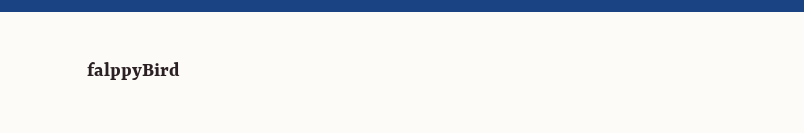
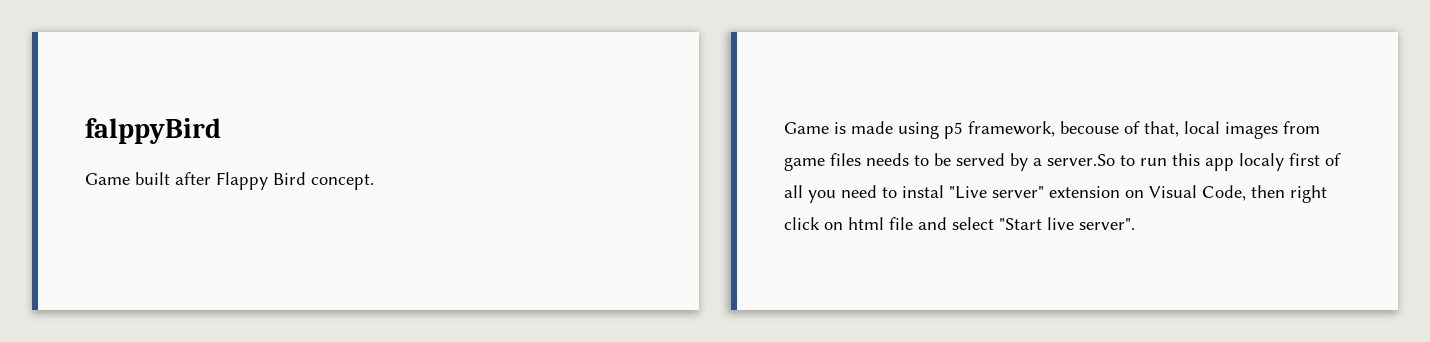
+ Game built after Flappy Bird concept.
+ Game is made using p5 framework, becouse of that, local images from game files needs to be served by a server.So to run this app localy first of all you need to instal "Live server" extension on Visual Code, then right click on html file and select "Start live server".

